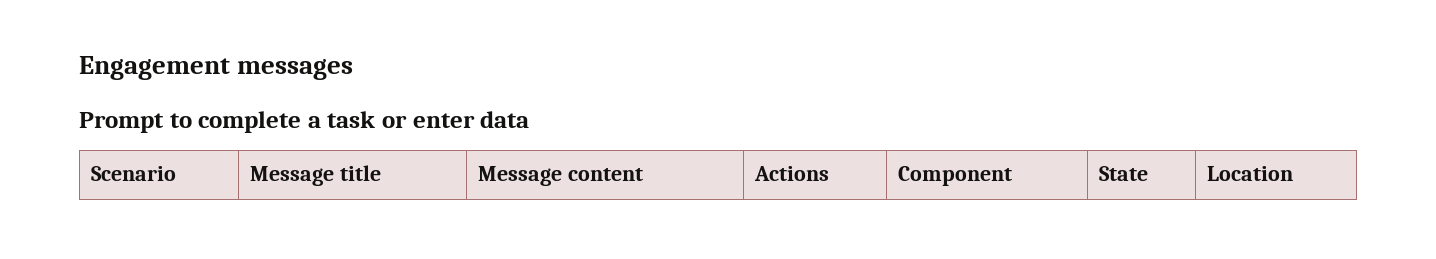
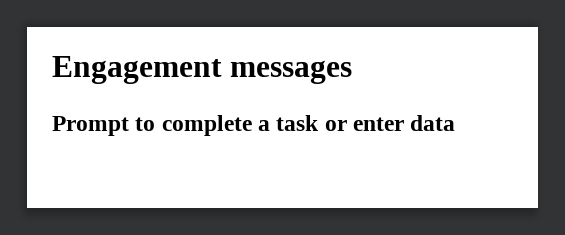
- Scenario | Message title | Message content | Actions | Component | State | Location

